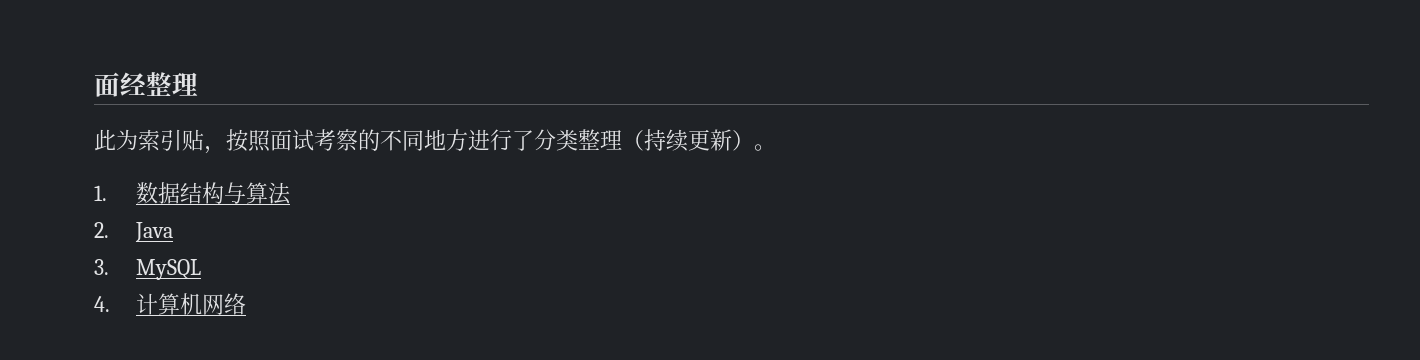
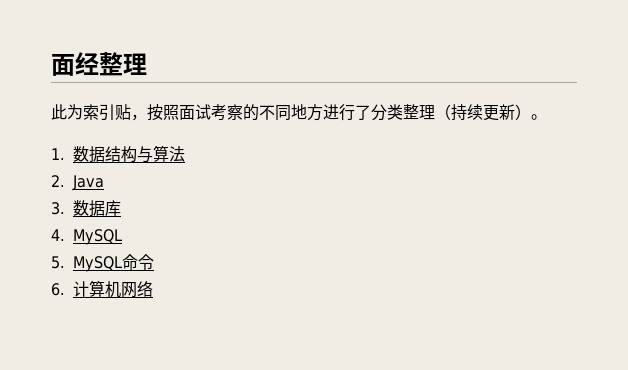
- 3. MySQL
+ 3.数据库
+ 4. MySQL
- 4.计算机网络
+ 5. MySQL命令
+ 6.计算机网络

